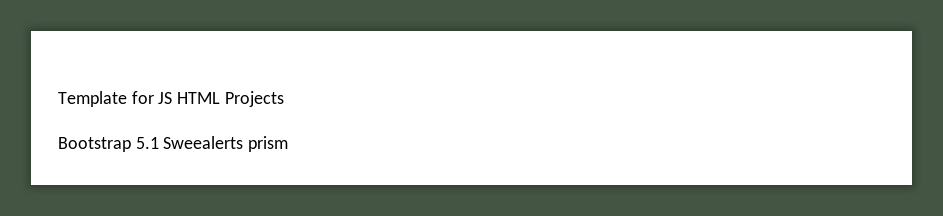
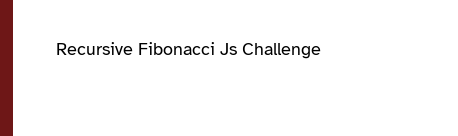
- Template for JS HTML Projects
- Bootstrap 5.1 Sweealerts prism
+ Recursive Fibonacci Js Challenge

